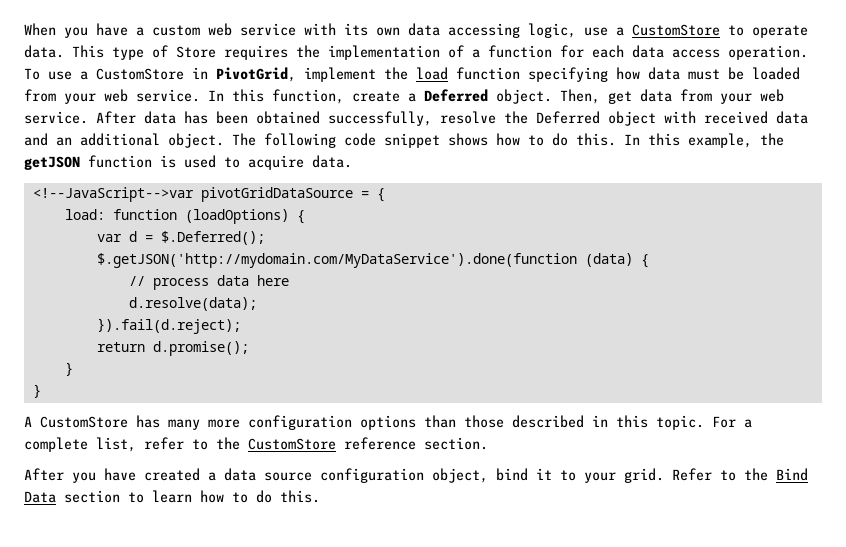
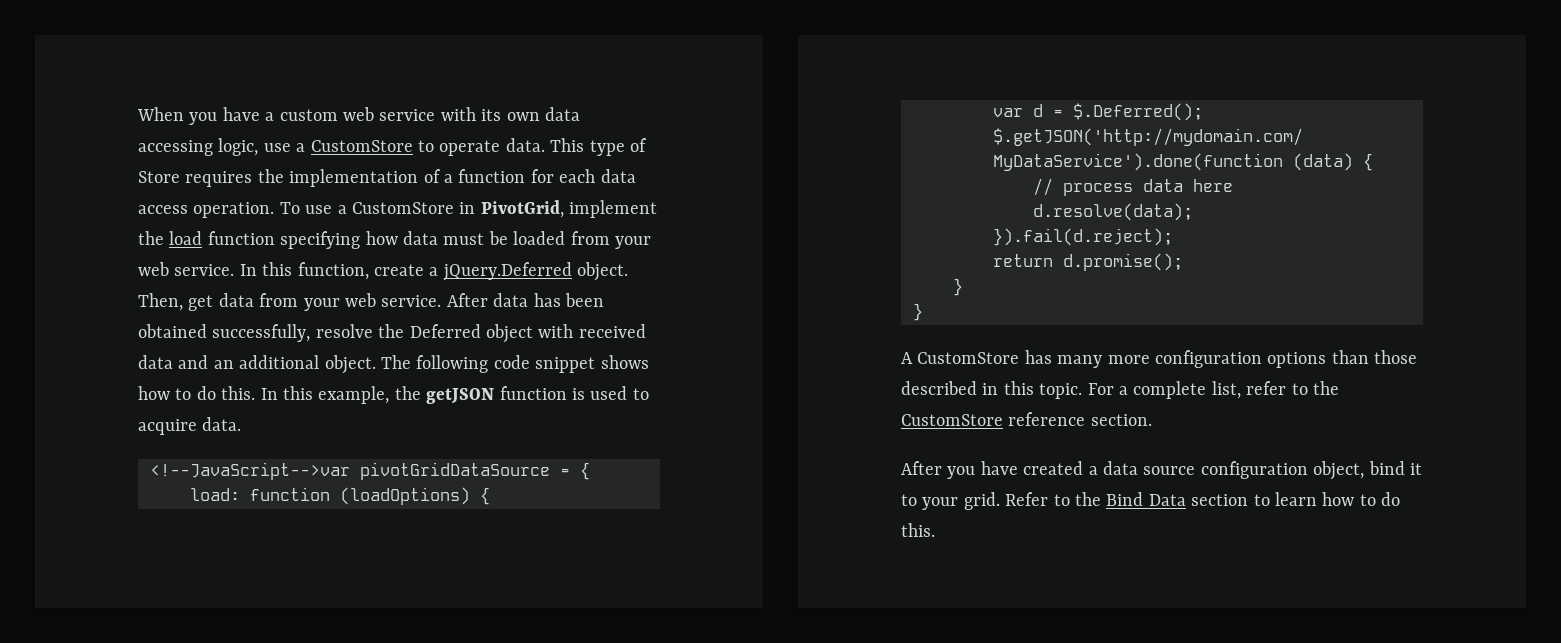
- In this function, create a Deferred object.
+ In this function, create a jQuery.Deferred object.

